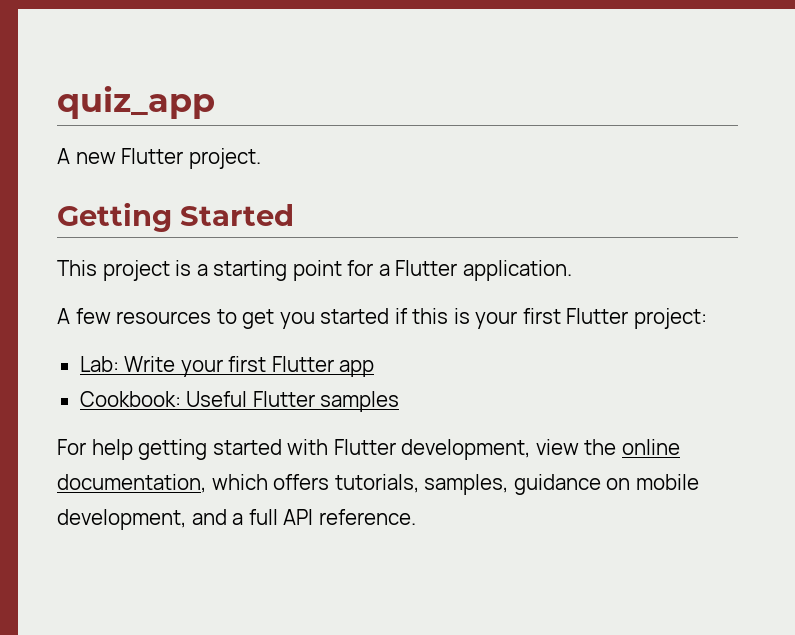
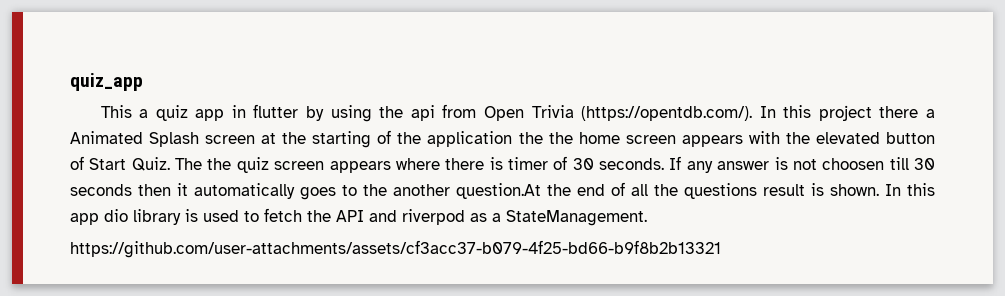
- A new Flutter project.
- Getting Started
- This project is a starting point for a Flutter application.
- A few resources to get you started if this is your first Flutter project:
- Lab: Write your first Flutter app
- Cookbook: Useful Flutter samples
- For help getting started with Flutter development, view the online documentation, which offers tutorials, samples, guidance on mobile development, and a full API reference.
+ This a quiz app in flutter by using the api from Open Trivia (https://opentdb.com/). In this project there a Animated Splash screen at the starting of the application the the home screen appears with the elevated button of Start Quiz. The the quiz screen appears where there is timer of 30 seconds. If any answer is not choosen till 30 seconds then it automatically goes to the another question.At the end of all the questions result is shown. In this app dio library is used to fetch the API and riverpod as a StateManagement.
+ https://github.com/user-attachments/assets/cf3acc37-b079-4f25-bd66-b9f8b2b13321

